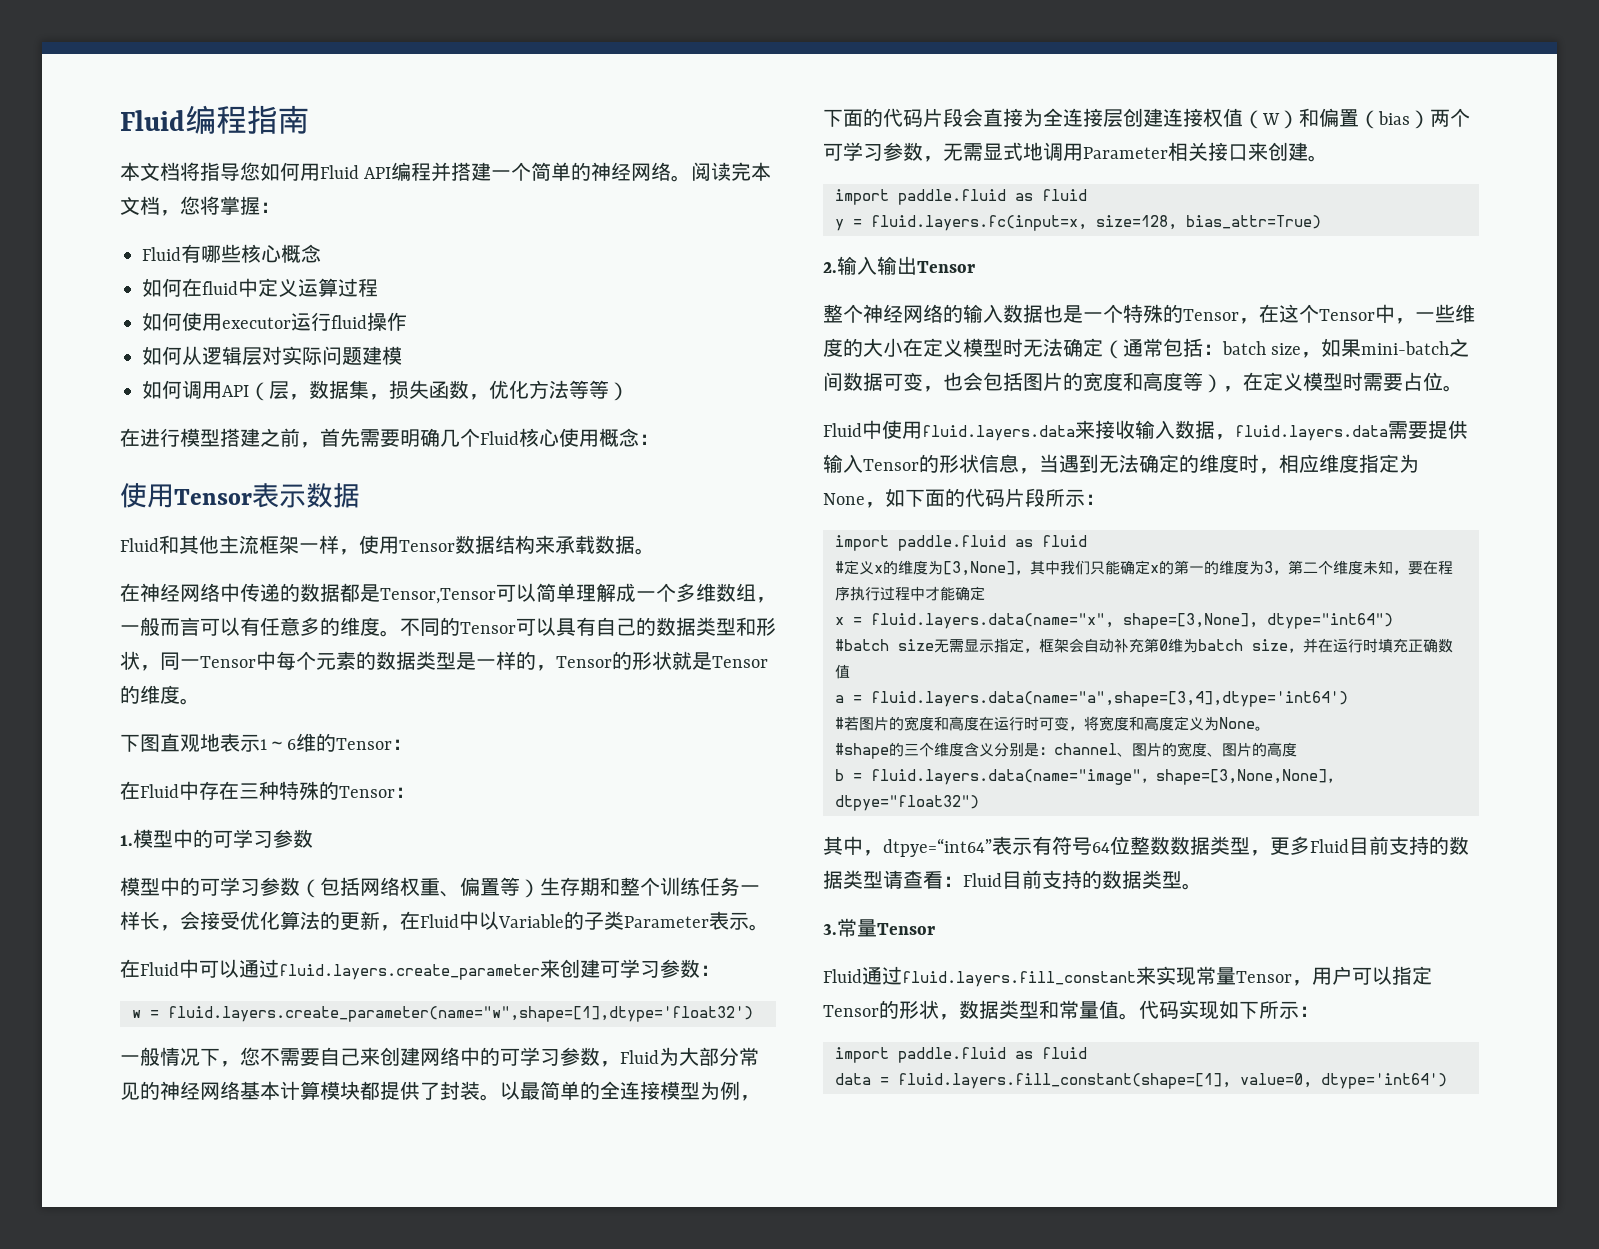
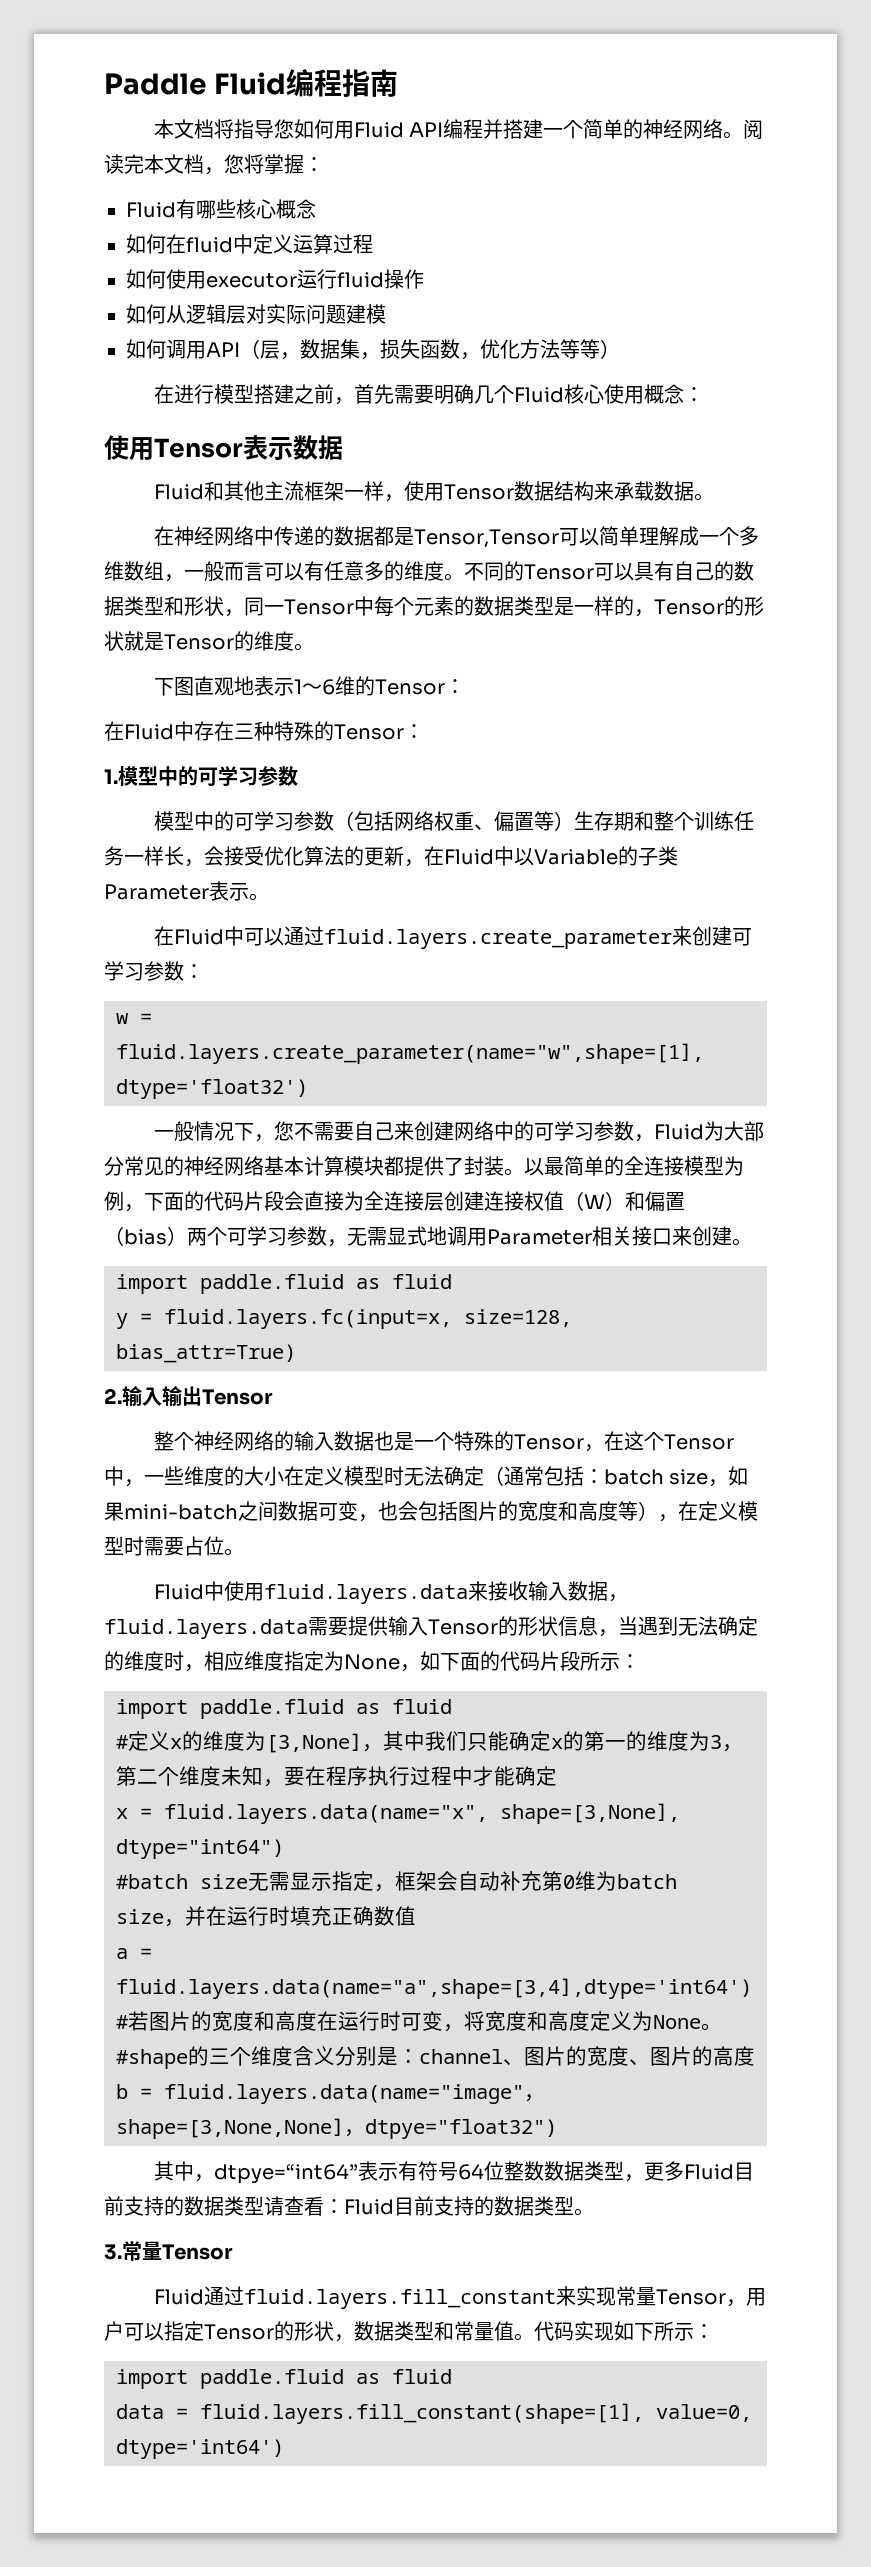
- Fluid编程指南
+ Paddle Fluid编程指南

